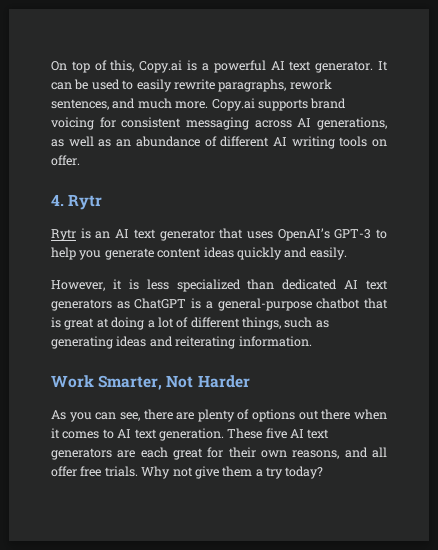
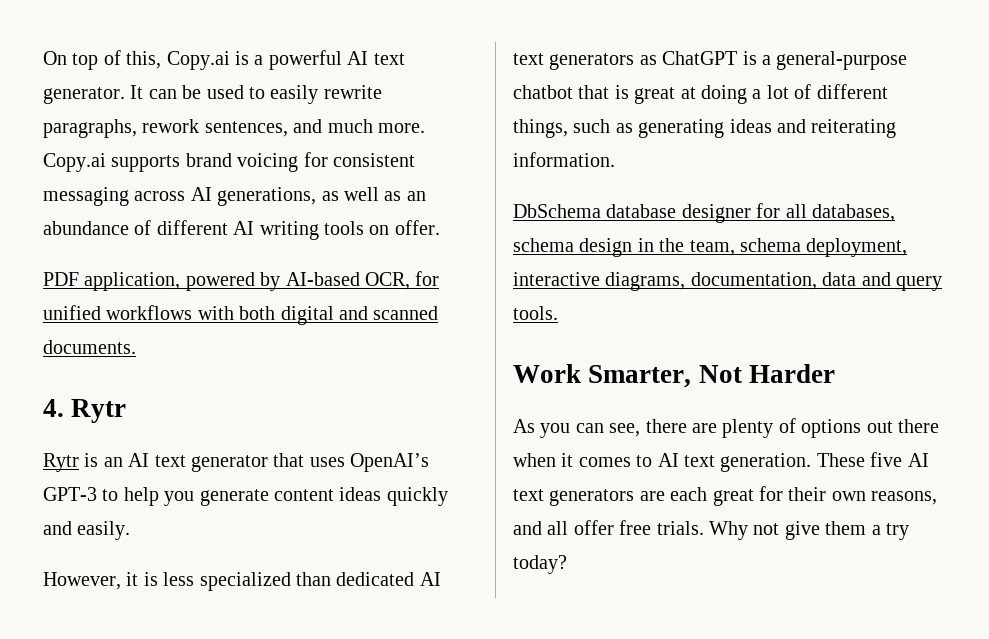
+ PDF application, powered by AI-based OCR, for unified workflows with both digital and scanned documents.
+ DbSchema database designer for all databases, schema design in the team, schema deployment, interactive diagrams, documentation, data and query tools.

